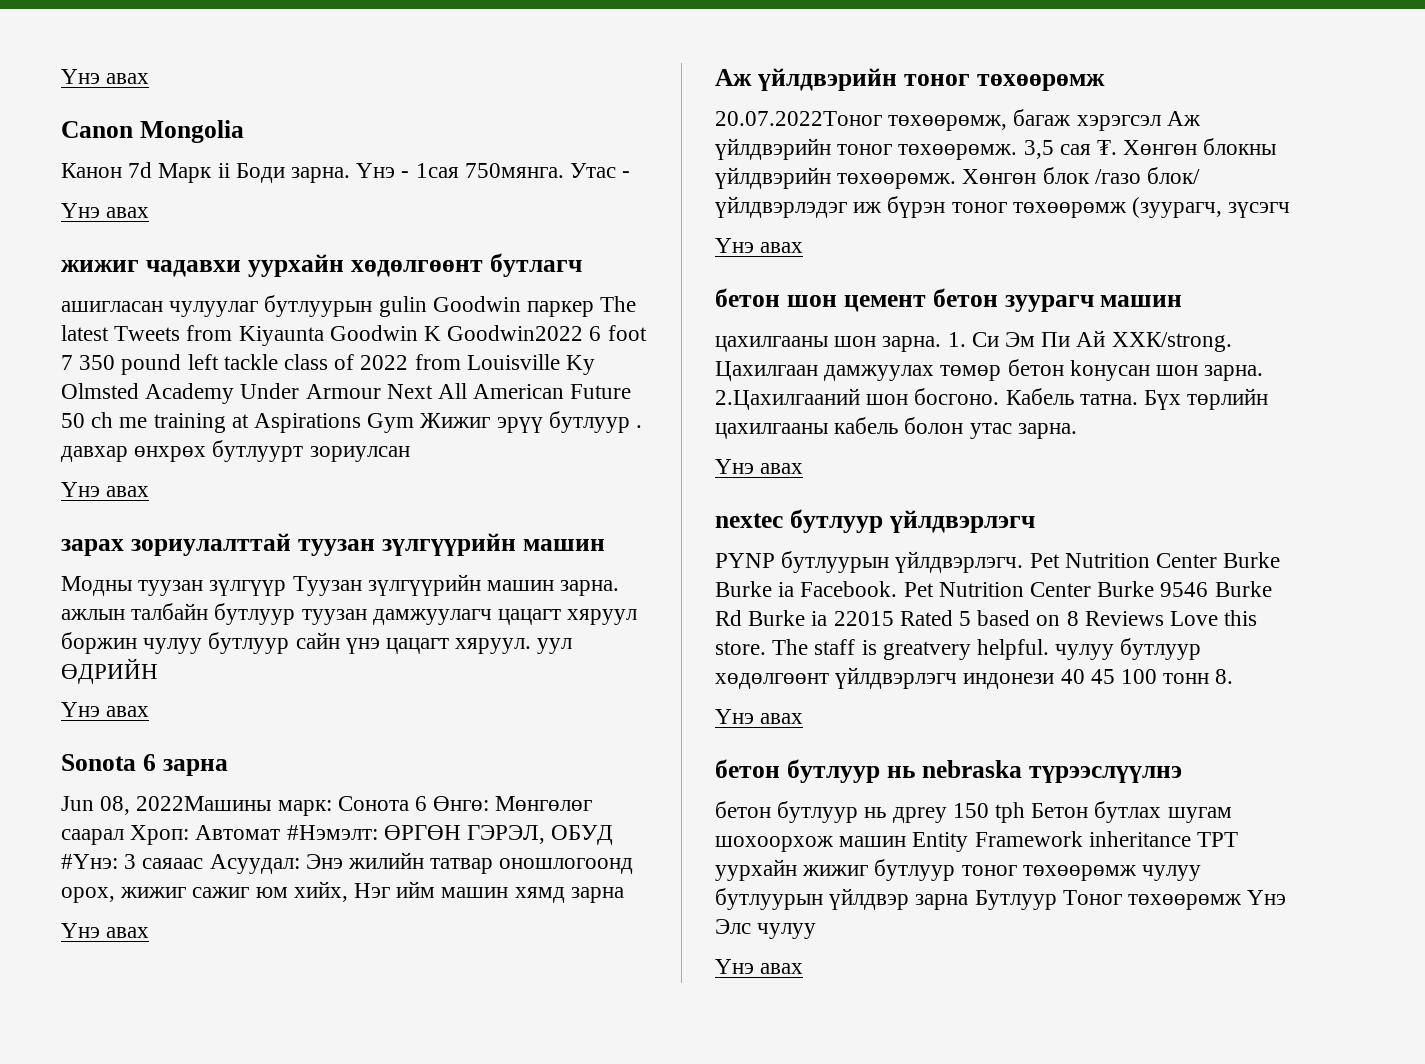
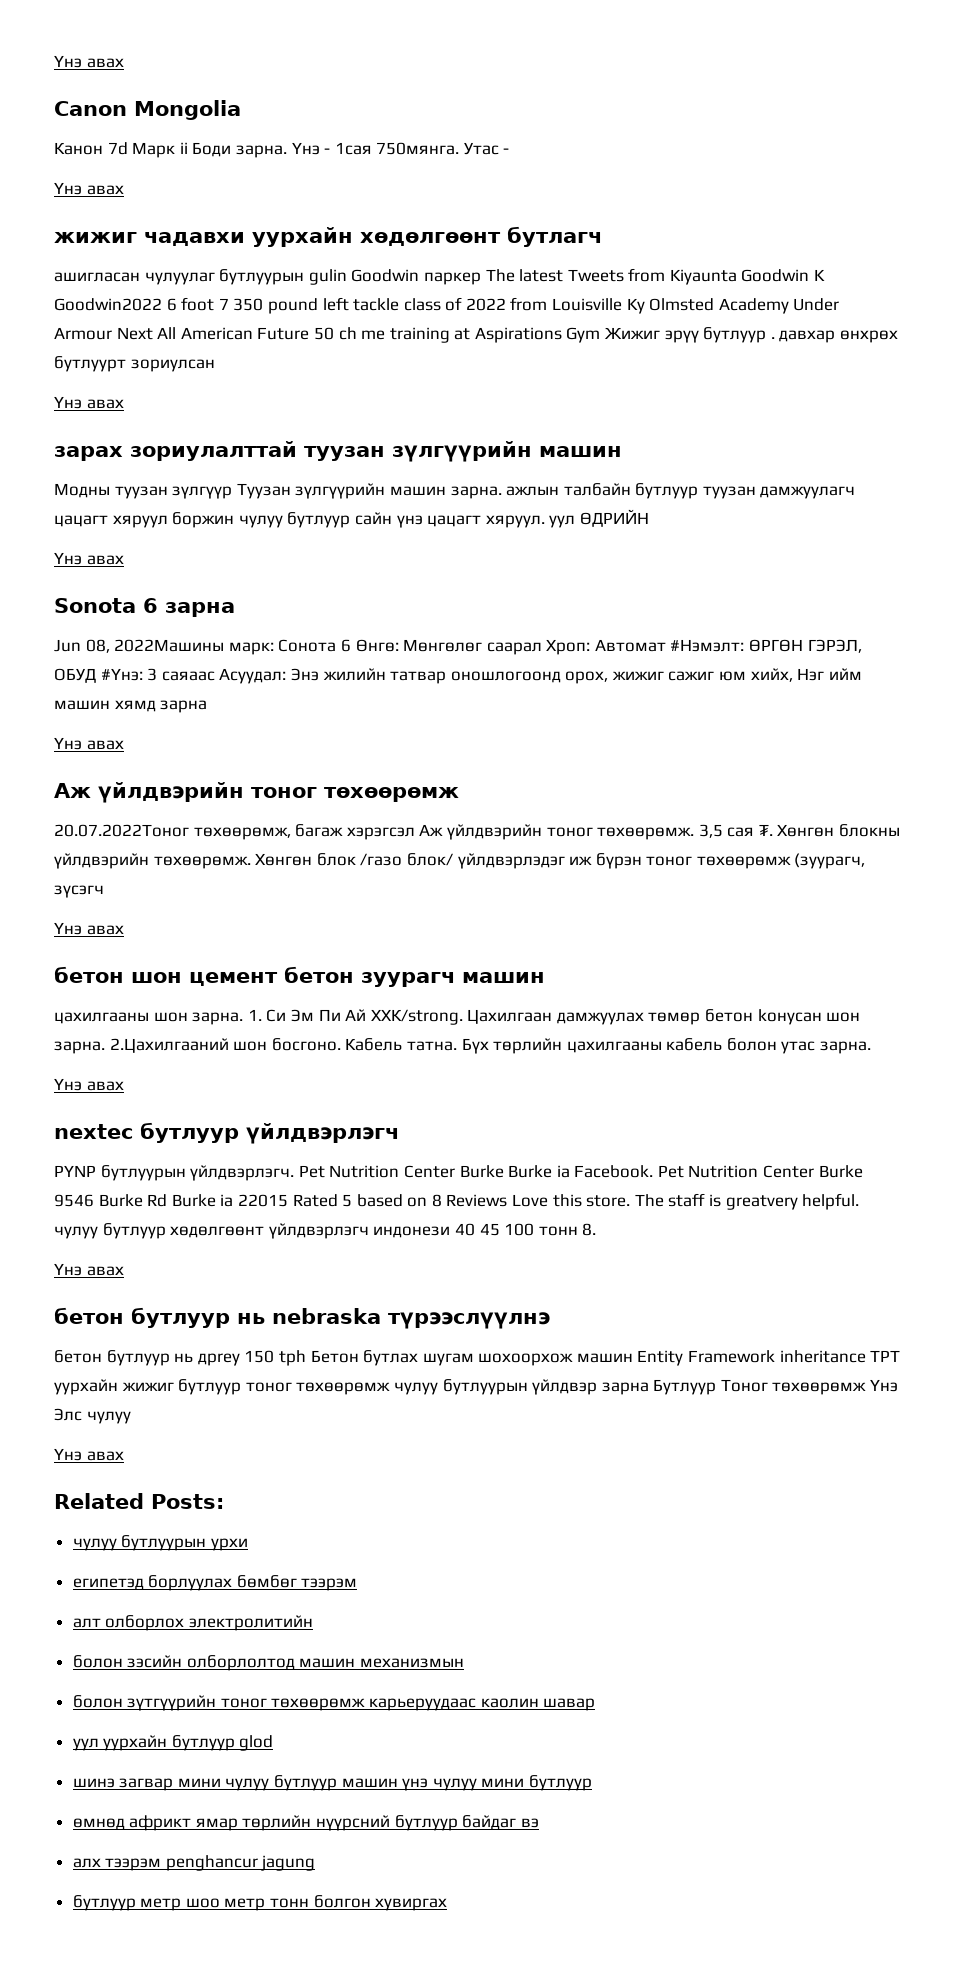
+ Related Posts:
+ чулуу бутлуурын урхи
+ египетэд борлуулах бөмбөг тээрэм
+ алт олборлох электролитийн
+ болон зэсийн олборлолтод машин механизмын
+ болон зүтгүүрийн тоног төхөөрөмж карьеруудаас каолин шавар
+ уул уурхайн бутлуур glod
+ шинэ загвар мини чулуу бутлуур машин үнэ чулуу мини бутлуур
+ өмнөд африкт ямар төрлийн нүүрсний бутлуур байдаг вэ
+ алх тээрэм penghancur jagung
+ бутлуур метр шоо метр тонн болгон хувиргах

